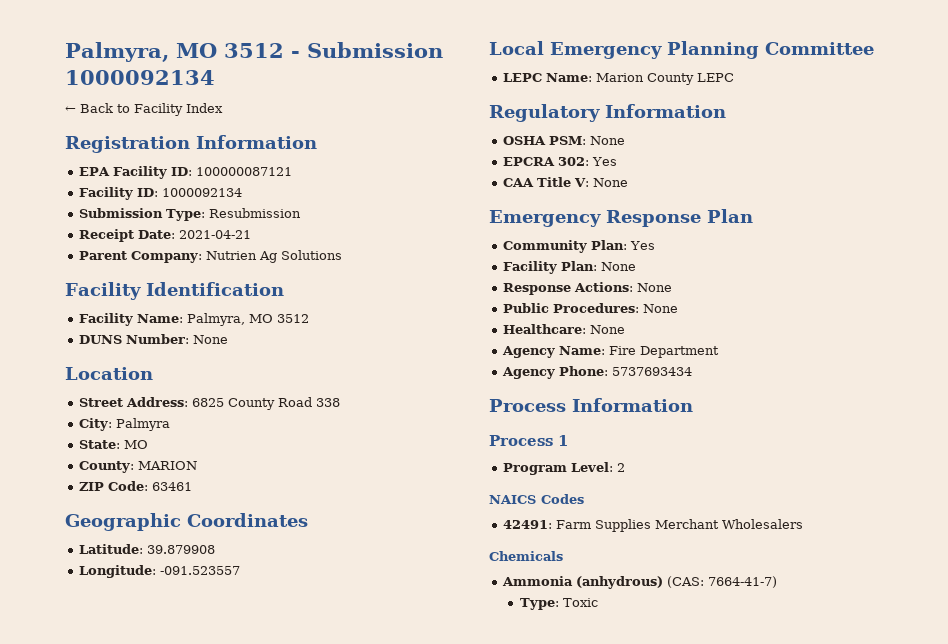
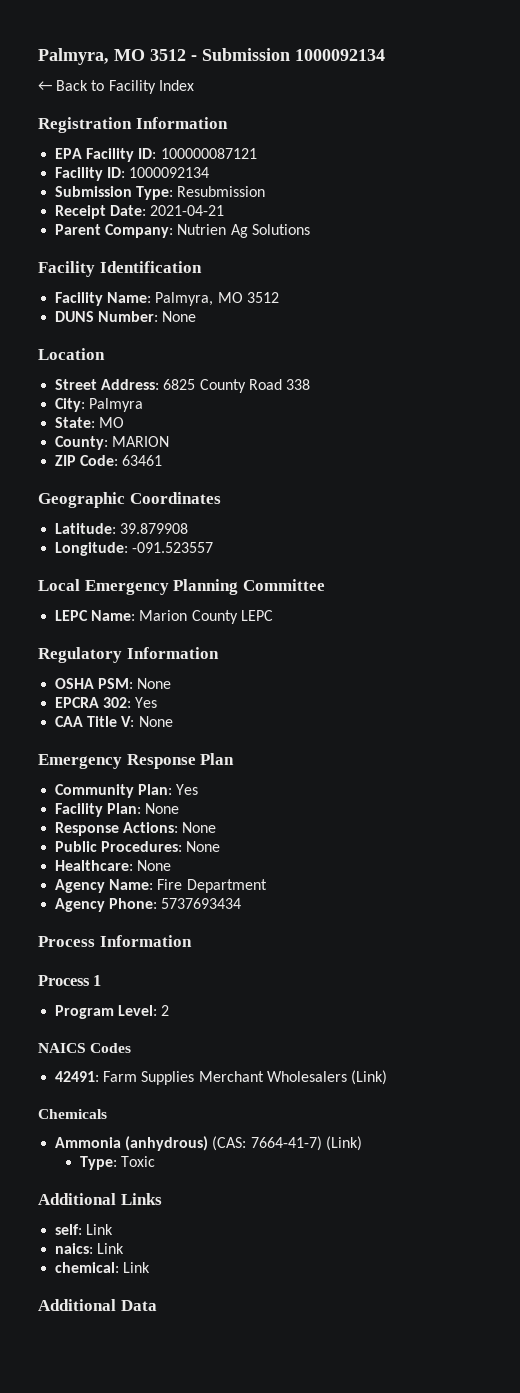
- 42491: Farm Supplies Merchant Wholesalers
+ 42491: Farm Supplies Merchant Wholesalers (Link)
- Ammonia (anhydrous) (CAS: 7664-41-7)
+ Ammonia (anhydrous) (CAS: 7664-41-7) (Link)
+ Additional Links
+ self: Link
+ naics: Link
+ chemical: Link
+ Additional Data

